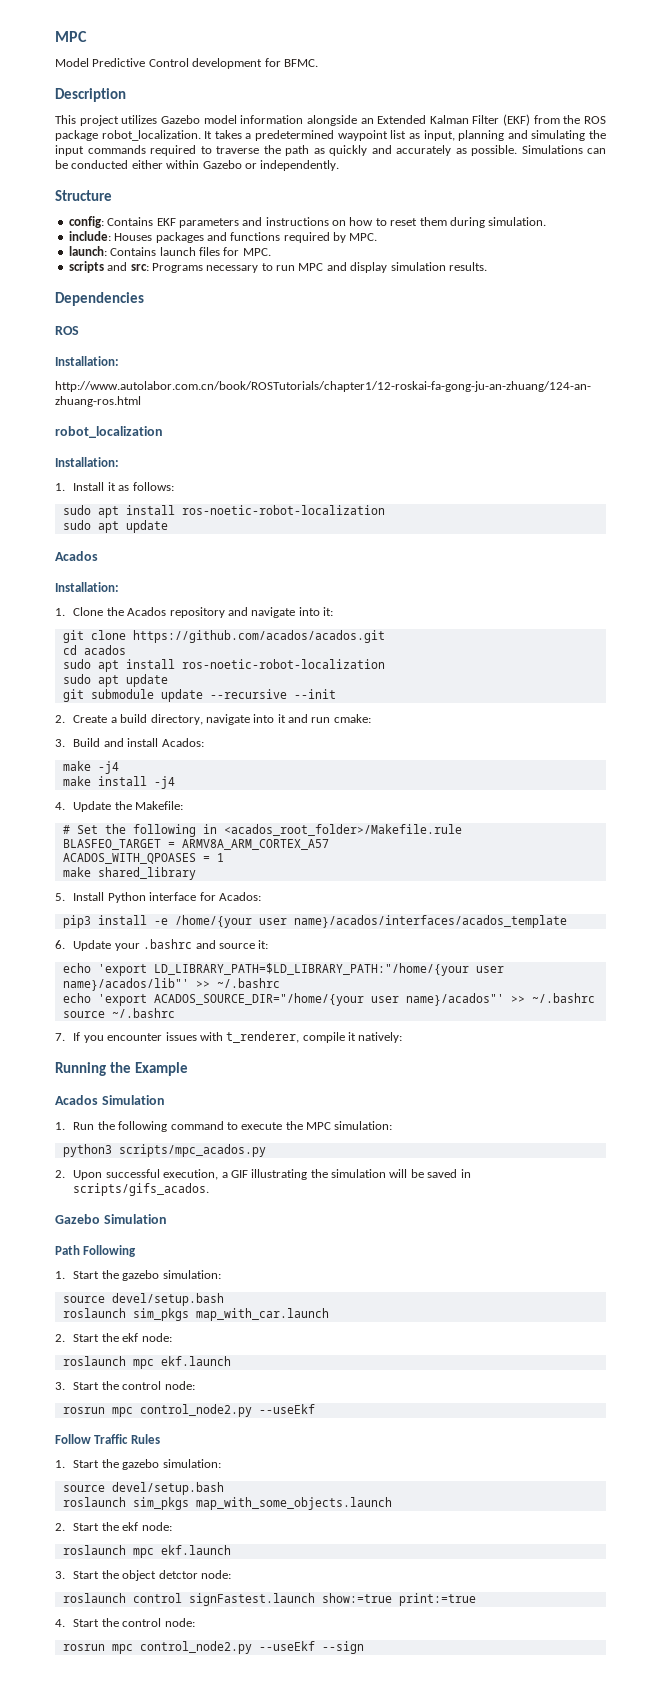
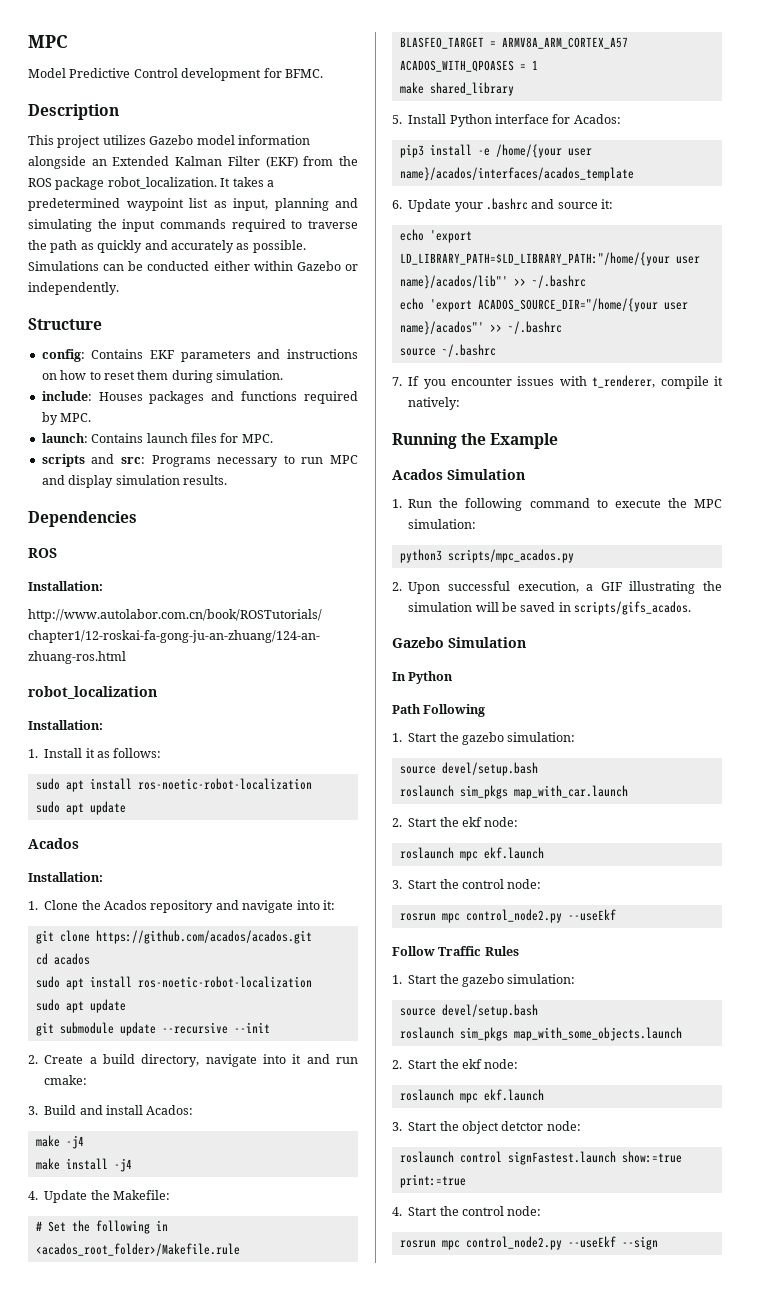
+ In Python

